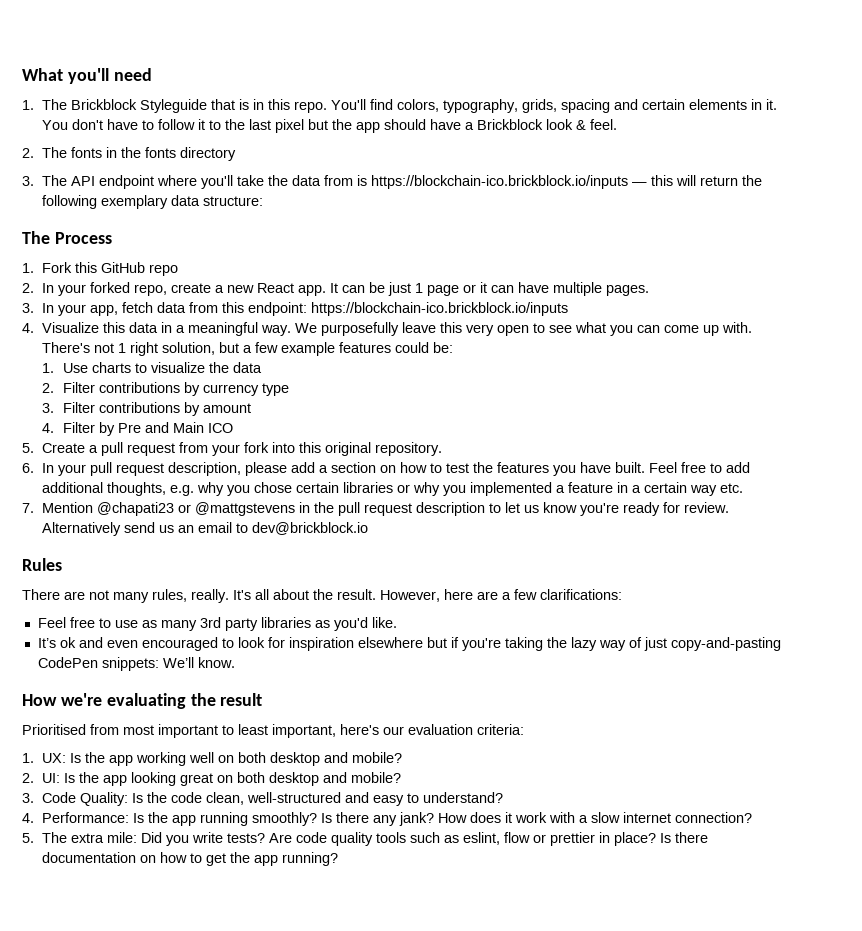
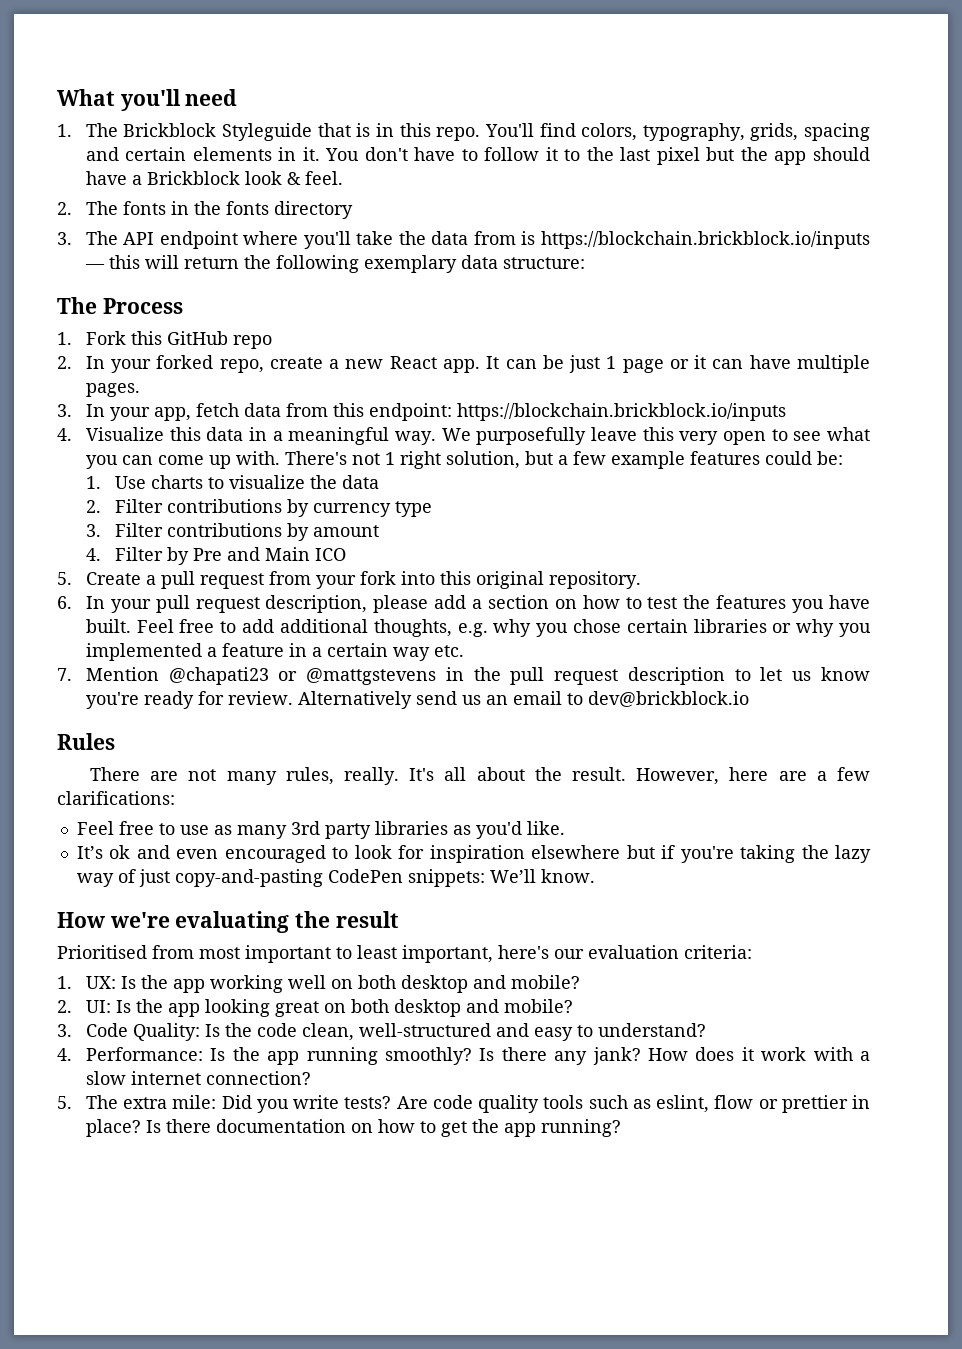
- 3. The API endpoint where you'll take the data from is https://blockchain-ico.brickblock.io/inputs — this will return the following exemplary data structure:
+ 3. The API endpoint where you'll take the data from is https://blockchain.brickblock.io/inputs — this will return the following exemplary data structure:
- 3. In your app, fetch data from this endpoint: https://blockchain-ico.brickblock.io/inputs
+ 3. In your app, fetch data from this endpoint: https://blockchain.brickblock.io/inputs

